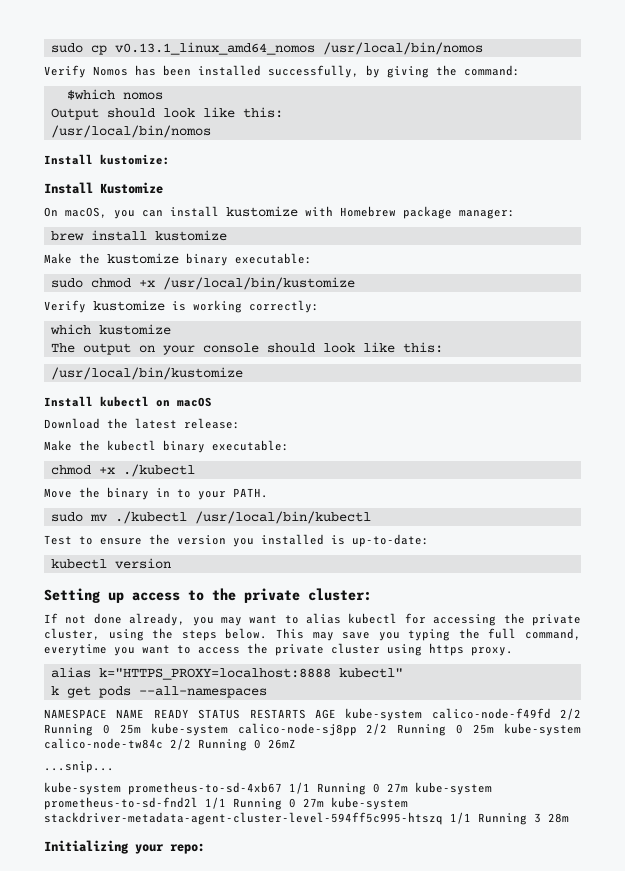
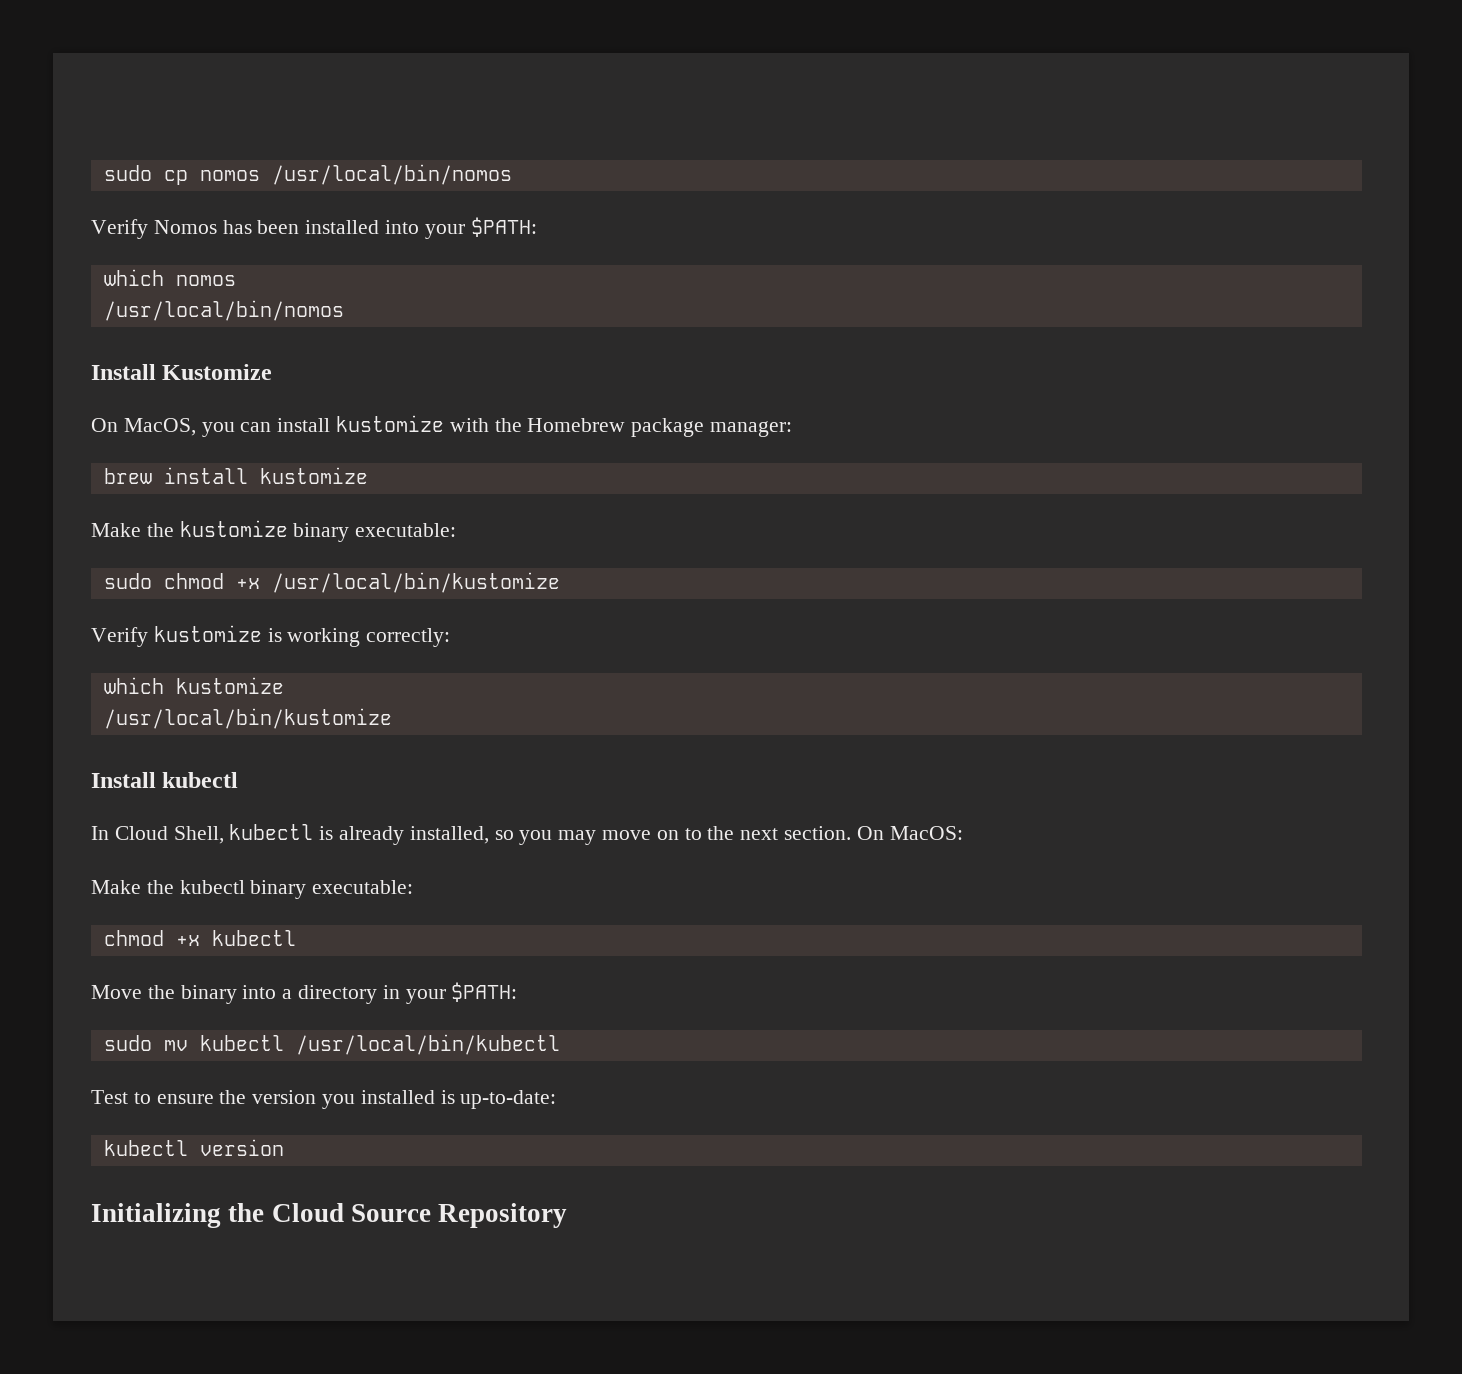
- sudo cp v0.13.1_linux_amd64_nomos /usr/local/bin/nomos
+ sudo cp nomos /usr/local/bin/nomos
- Verify Nomos has been installed successfully, by giving the command:
- $which nomos
- Output should look like this:
+ Verify Nomos has been installed into your $PATH:
+ which nomos
  /usr/local/bin/nomos
- Install kustomize:
- On macOS, you can install kustomize with Homebrew package manager:
+ On MacOS, you can install kustomize with the Homebrew package manager:
  which kustomize
- The output on your console should look like this:
  /usr/local/bin/kustomize
- Install kubectl on macOS
- Download the latest release:
+ Install kubectl
+ In Cloud Shell, kubectl is already installed, so you may move on to the next section. On MacOS:
- chmod +x ./kubectl
+ chmod +x kubectl
- Move the binary in to your PATH.
+ Move the binary into a directory in your $PATH:
- sudo mv ./kubectl /usr/local/bin/kubectl
+ sudo mv kubectl /usr/local/bin/kubectl
- Setting up access to the private cluster:
- If not done already, you may want to alias kubectl for accessing the private cluster, using the steps below. This may save you typing the full command, everytime you want to access the private cluster using https proxy.
- alias k="HTTPS_PROXY=localhost:8888 kubectl"
- k get pods --all-namespaces
- NAMESPACE NAME READY STATUS RESTARTS AGE kube-system calico-node-f49fd 2/2 Running 0 25m kube-system calico-node-sj8pp 2/2 Running 0 25m kube-system calico-node-tw84c 2/2 Running 0 26mZ
- ...snip...
- kube-system prometheus-to-sd-4xb67 1/1 Running 0 27m kube-system prometheus-to-sd-fnd2l 1/1 Running 0 27m kube-system stackdriver-metadata-agent-cluster-level-594ff5c995-htszq 1/1 Running 3 28m
- Initializing your repo:
+ Initializing the Cloud Source Repository

